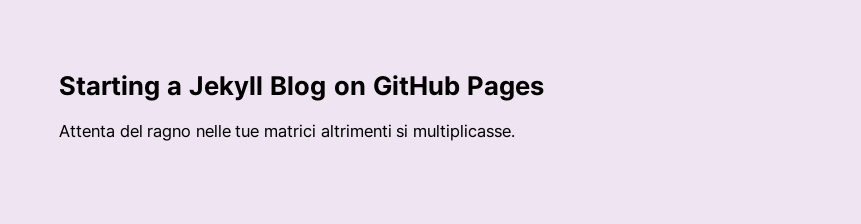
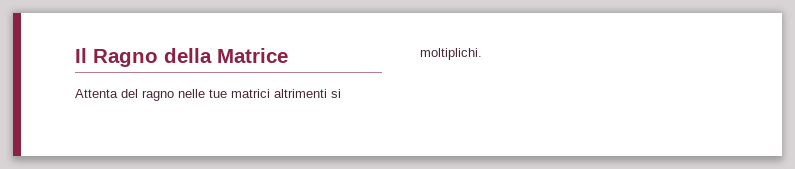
- Starting a Jekyll Blog on GitHub Pages
+ Il Ragno della Matrice
- Attenta del ragno nelle tue matrici altrimenti si multiplicasse.
+ Attenta del ragno nelle tue matrici altrimenti si moltiplichi.

